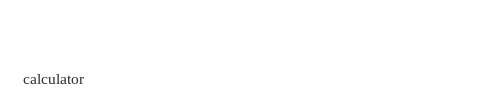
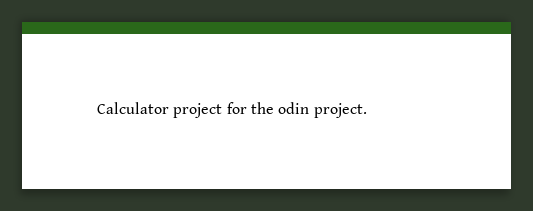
- calculator
+ Calculator project for the odin project.

